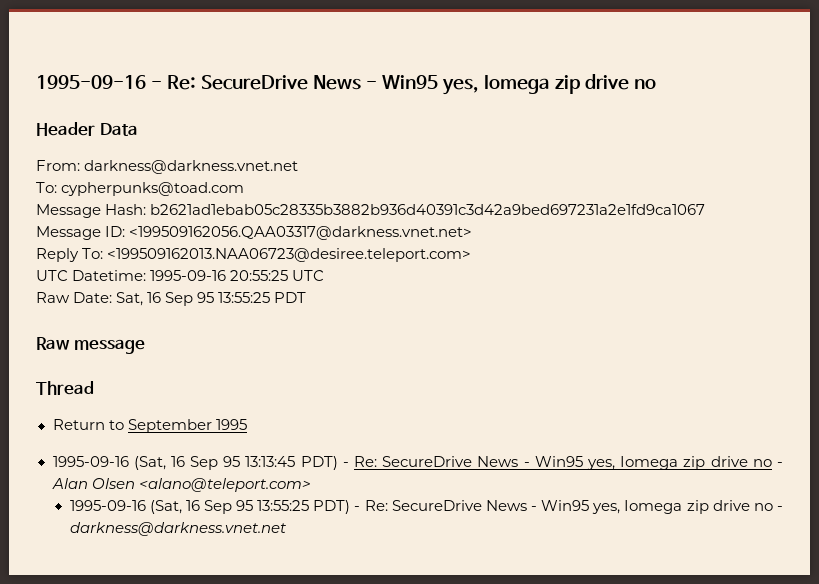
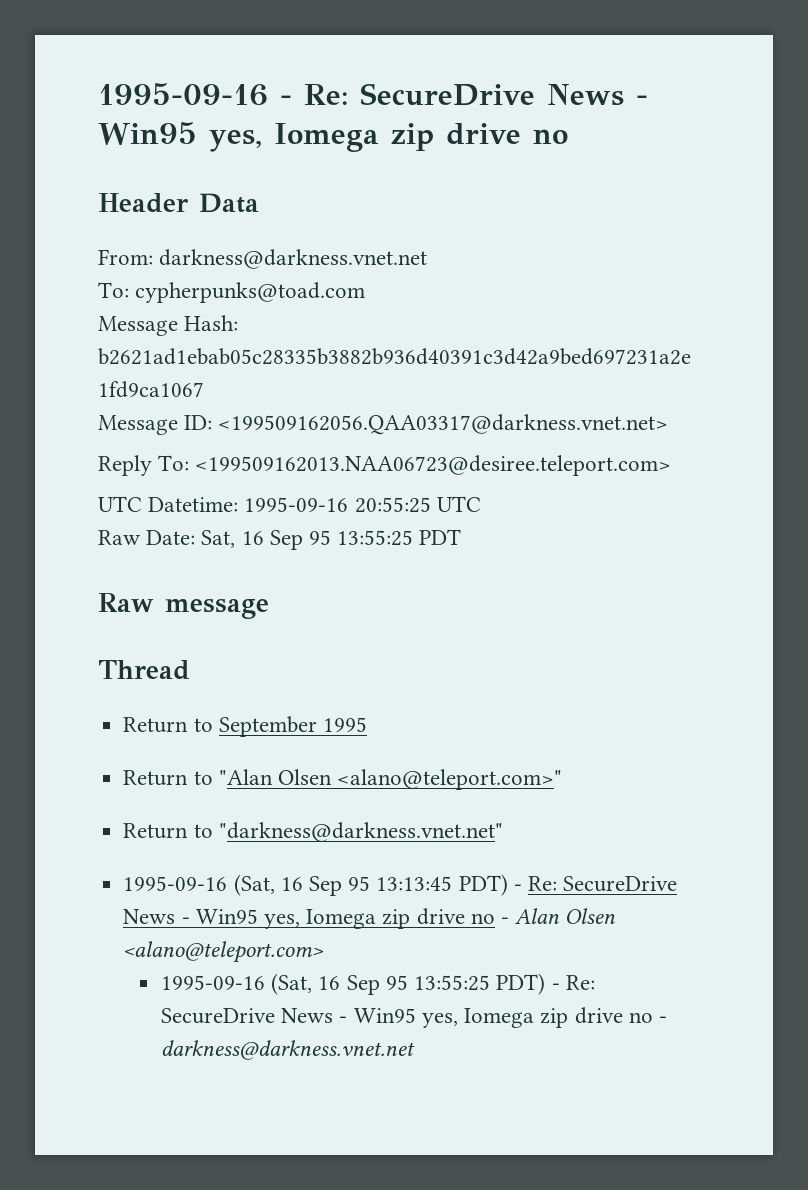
+ Return to "Alan Olsen <alano@teleport.com>"
+ Return to "darkness@darkness.vnet.net"

